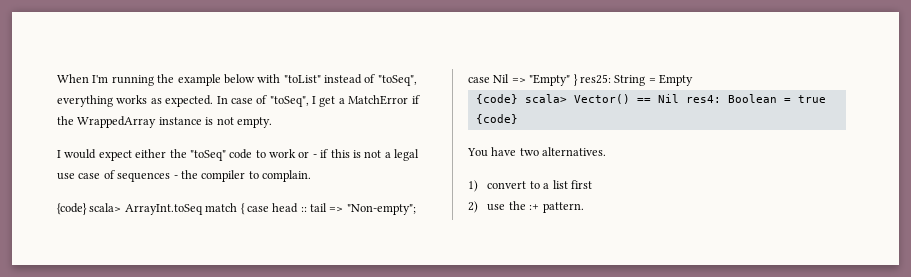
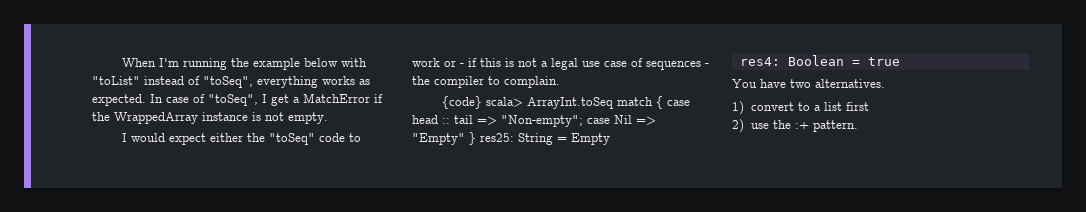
- {code} scala> Vector() == Nil res4: Boolean = true {code}
+ res4: Boolean = true

